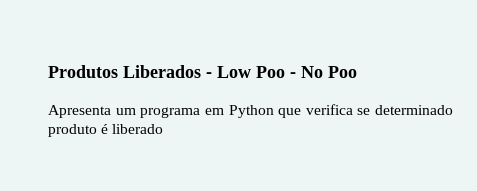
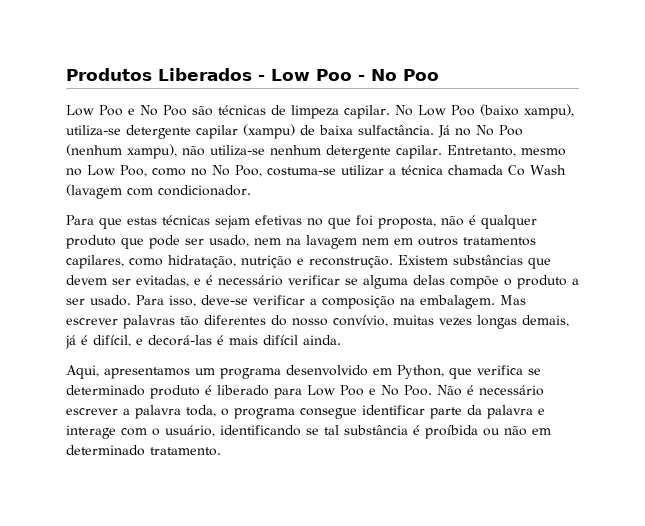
- Apresenta um programa em Python que verifica se determinado produto é liberado
+ Low Poo e No Poo são técnicas de limpeza capilar. No Low Poo (baixo xampu), utiliza-se detergente capilar (xampu) de baixa sulfactância. Já no No Poo (nenhum xampu), não utiliza-se nenhum detergente capilar. Entretanto, mesmo no Low Poo, como no No Poo, costuma-se utilizar a técnica chamada Co Wash (lavagem com condicionador.
+ Para que estas técnicas sejam efetivas no que foi proposta, não é qualquer produto que pode ser usado, nem na lavagem nem em outros tratamentos capilares, como hidratação, nutrição e reconstrução. Existem substâncias que devem ser evitadas, e é necessário verificar se alguma delas compõe o produto a ser usado. Para isso, deve-se verificar a composição na embalagem. Mas escrever palavras tão diferentes do nosso convívio, muitas vezes longas demais, já é difícil, e decorá-las é mais difícil ainda.
+ Aqui, apresentamos um programa desenvolvido em Python, que verifica se determinado produto é liberado para Low Poo e No Poo. Não é necessário escrever a palavra toda, o programa consegue identificar parte da palavra e interage com o usuário, identificando se tal substância é proíbida ou não em determinado tratamento.

